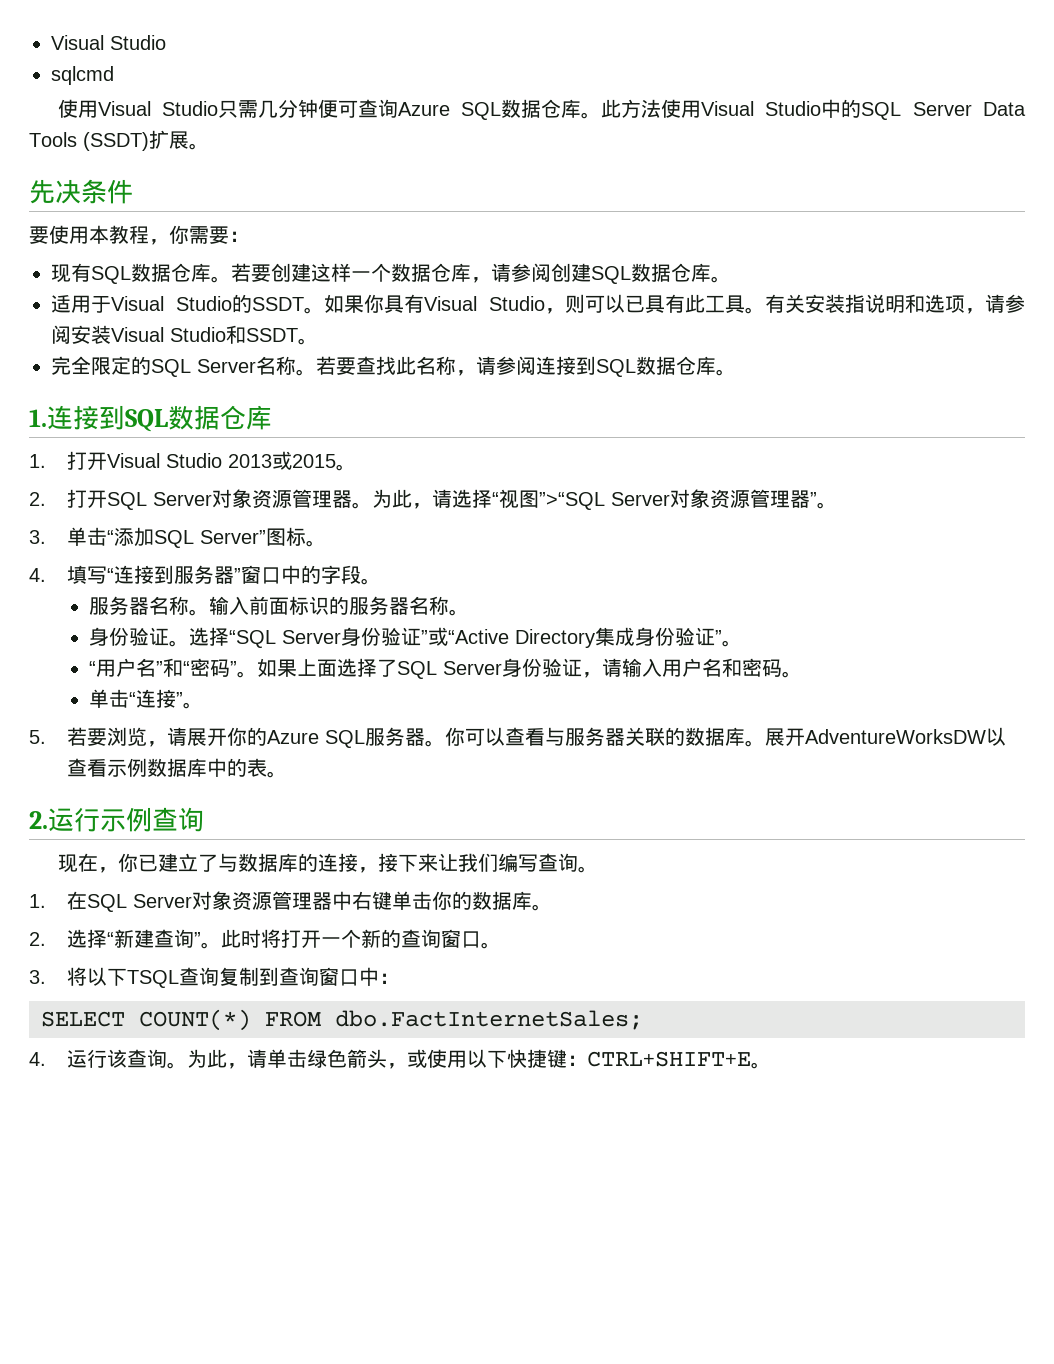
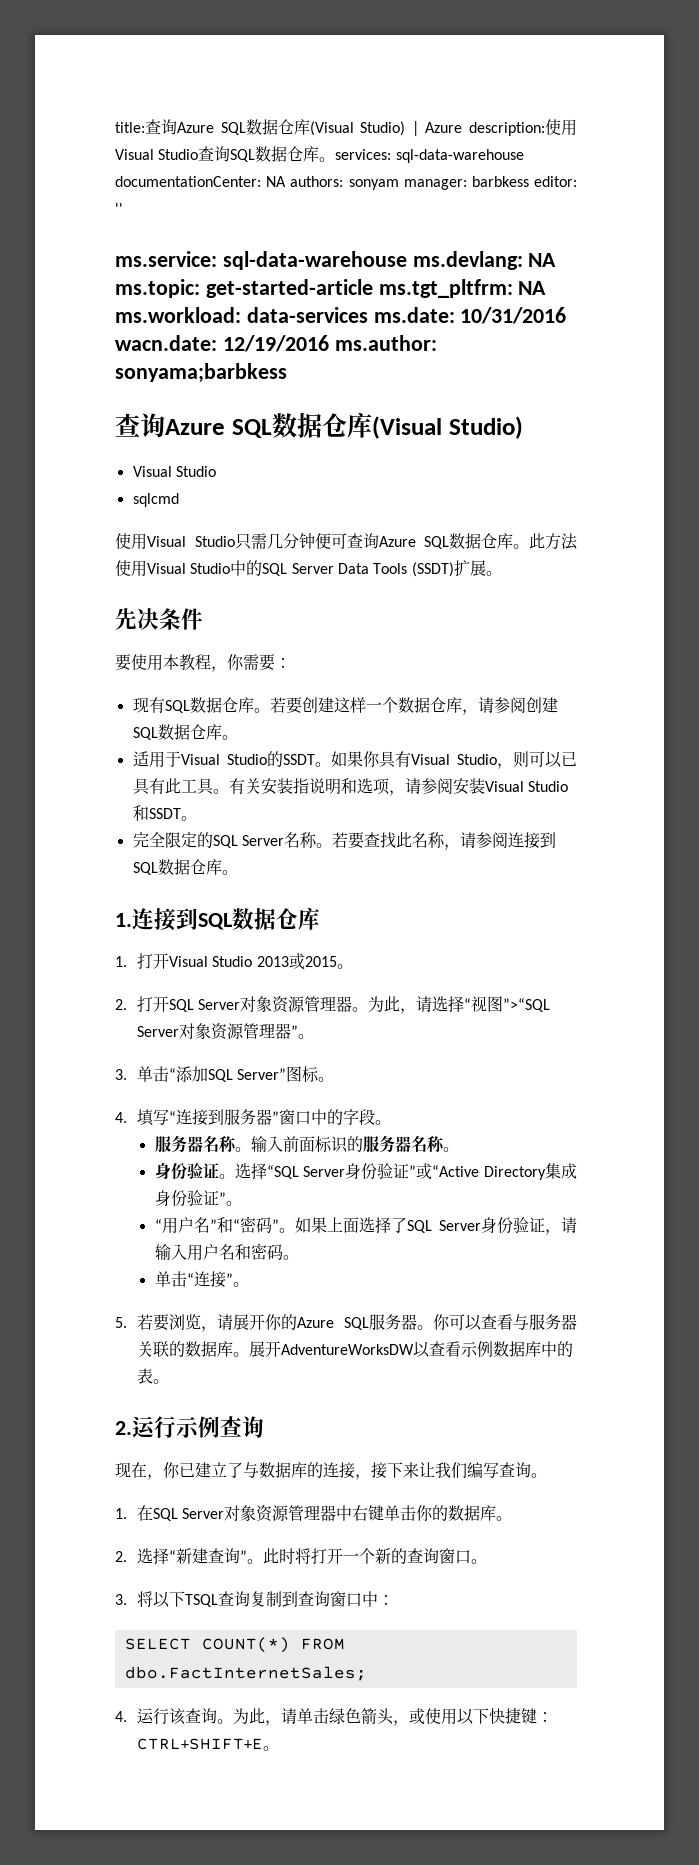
+ title:查询Azure SQL数据仓库(Visual Studio) | Azure description:使用Visual Studio查询SQL数据仓库。services: sql-data-warehouse documentationCenter: NA authors: sonyam manager: barbkess editor: ''
+ ms.service: sql-data-warehouse ms.devlang: NA ms.topic: get-started-article ms.tgt_pltfrm: NA ms.workload: data-services ms.date: 10/31/2016 wacn.date: 12/19/2016 ms.author: sonyama;barbkess
+ 查询Azure SQL数据仓库(Visual Studio)

